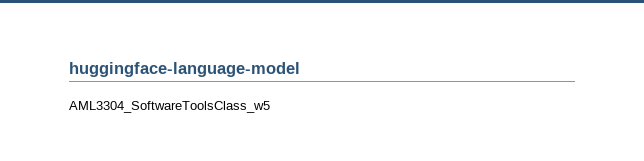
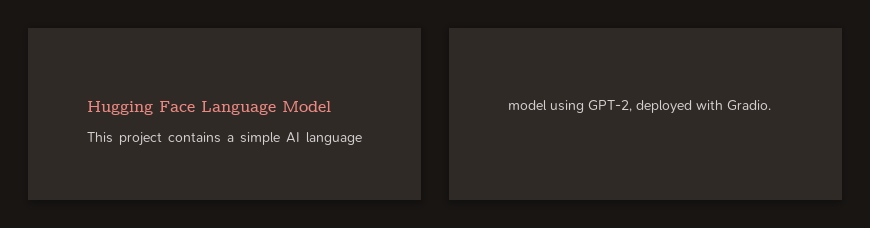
- huggingface-language-model
- AML3304_SoftwareToolsClass_w5
+ Hugging Face Language Model
+ This project contains a simple AI language model using GPT-2, deployed with Gradio.

